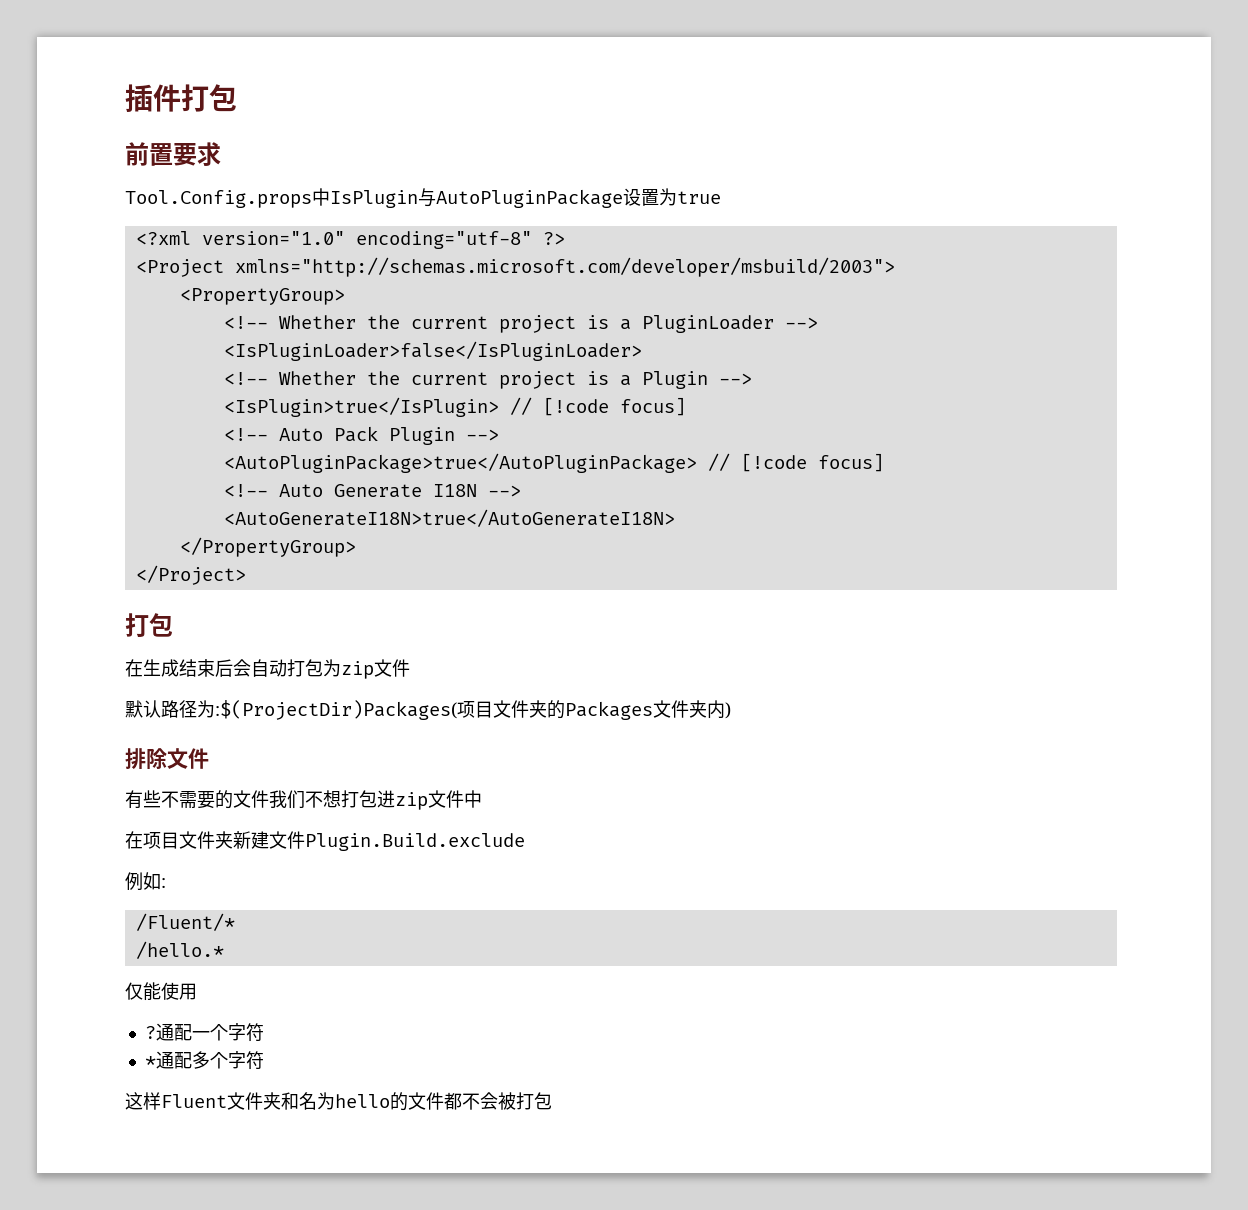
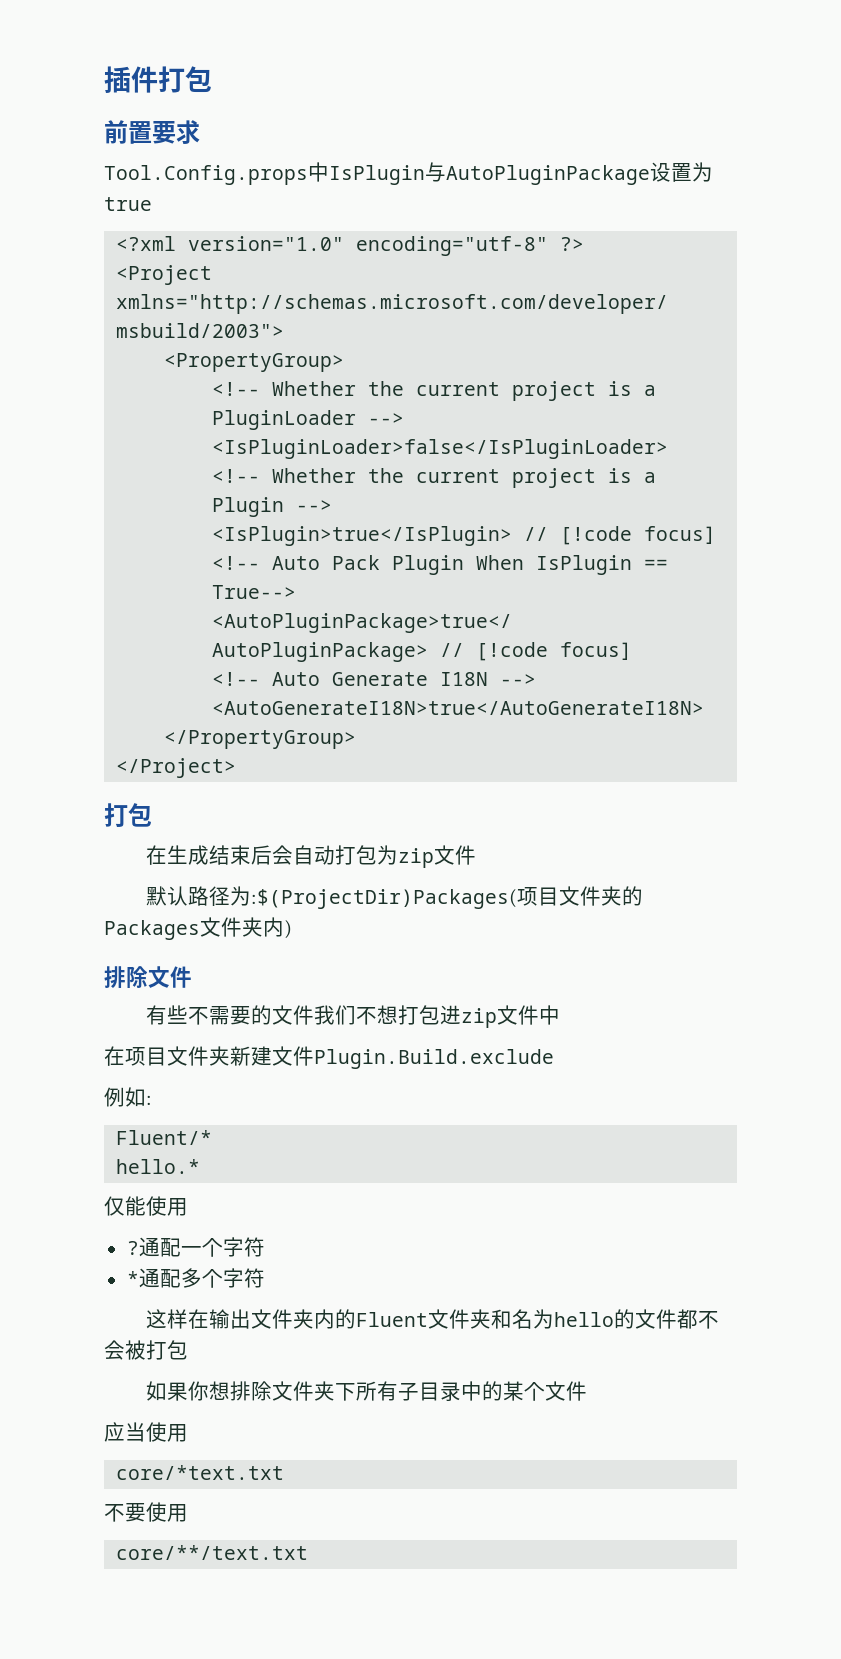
- <!-- Auto Pack Plugin -->
+ <!-- Auto Pack Plugin When IsPlugin == True-->
- /Fluent/*
- /hello.*
+ Fluent/*
+ hello.*
- 这样Fluent文件夹和名为hello的文件都不会被打包
+ 这样在输出文件夹内的Fluent文件夹和名为hello的文件都不会被打包
+ 如果你想排除文件夹下所有子目录中的某个文件
+ 应当使用
+ core/*text.txt
+ 不要使用
+ core/**/text.txt

